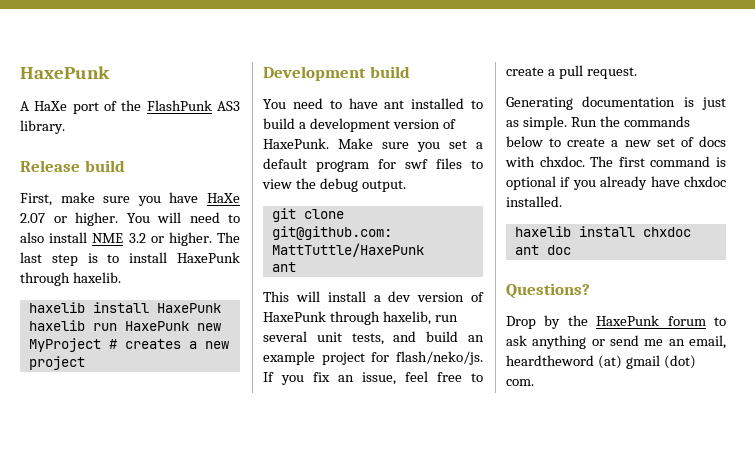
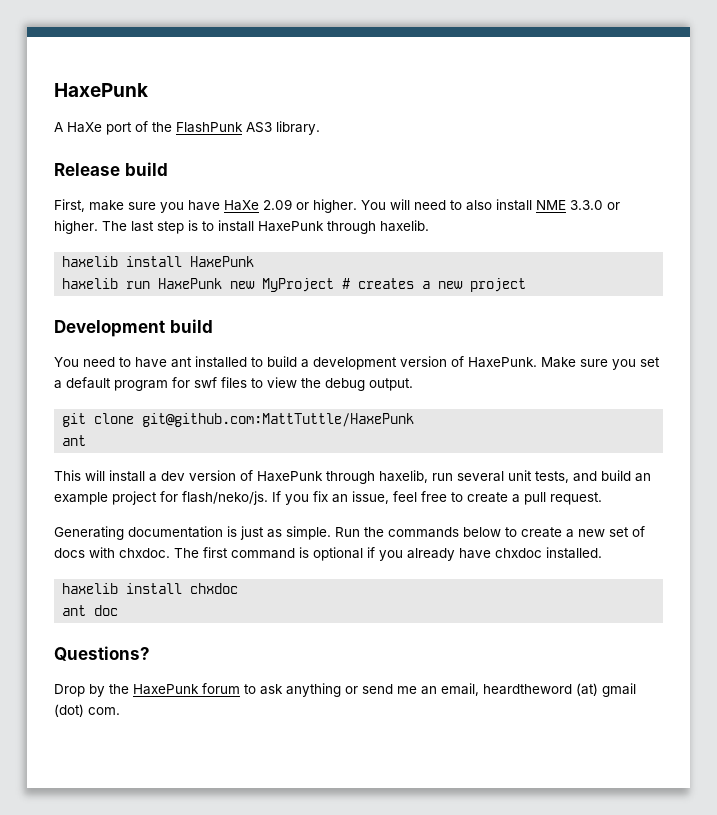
- First, make sure you have HaXe 2.07 or higher.
+ First, make sure you have HaXe 2.09 or higher.
- You will need to also install NME 3.2 or higher.
+ You will need to also install NME 3.3.0 or higher.

